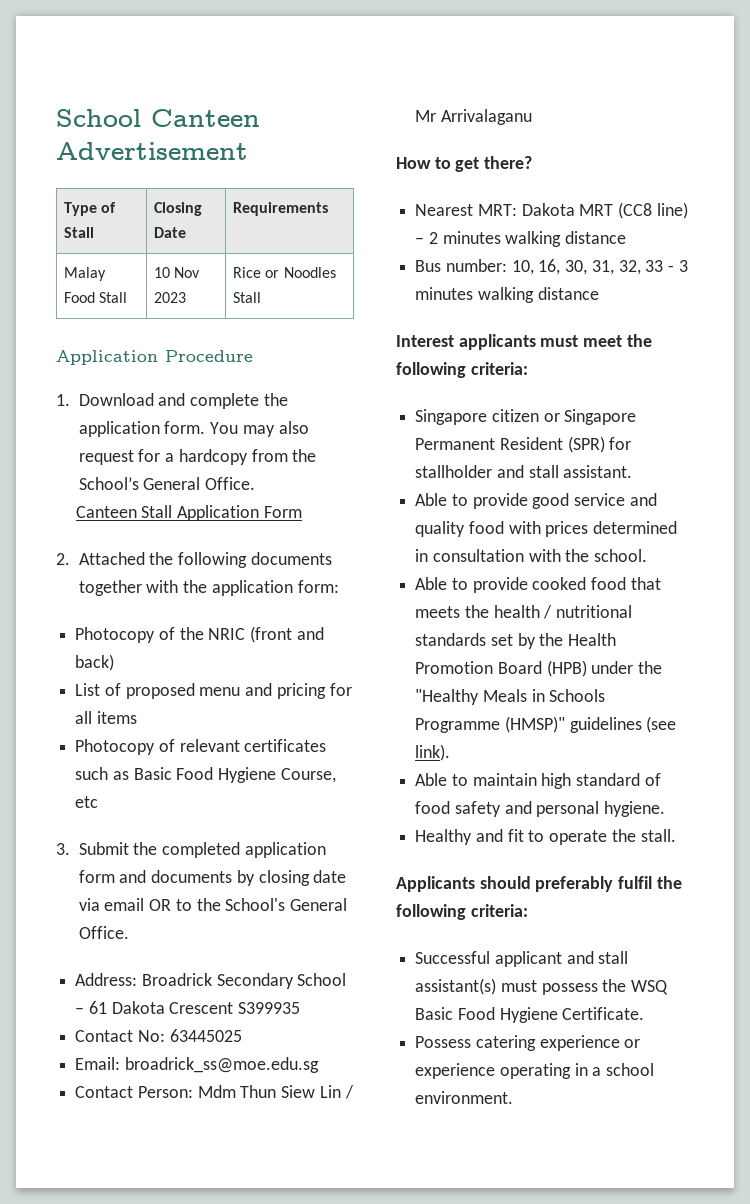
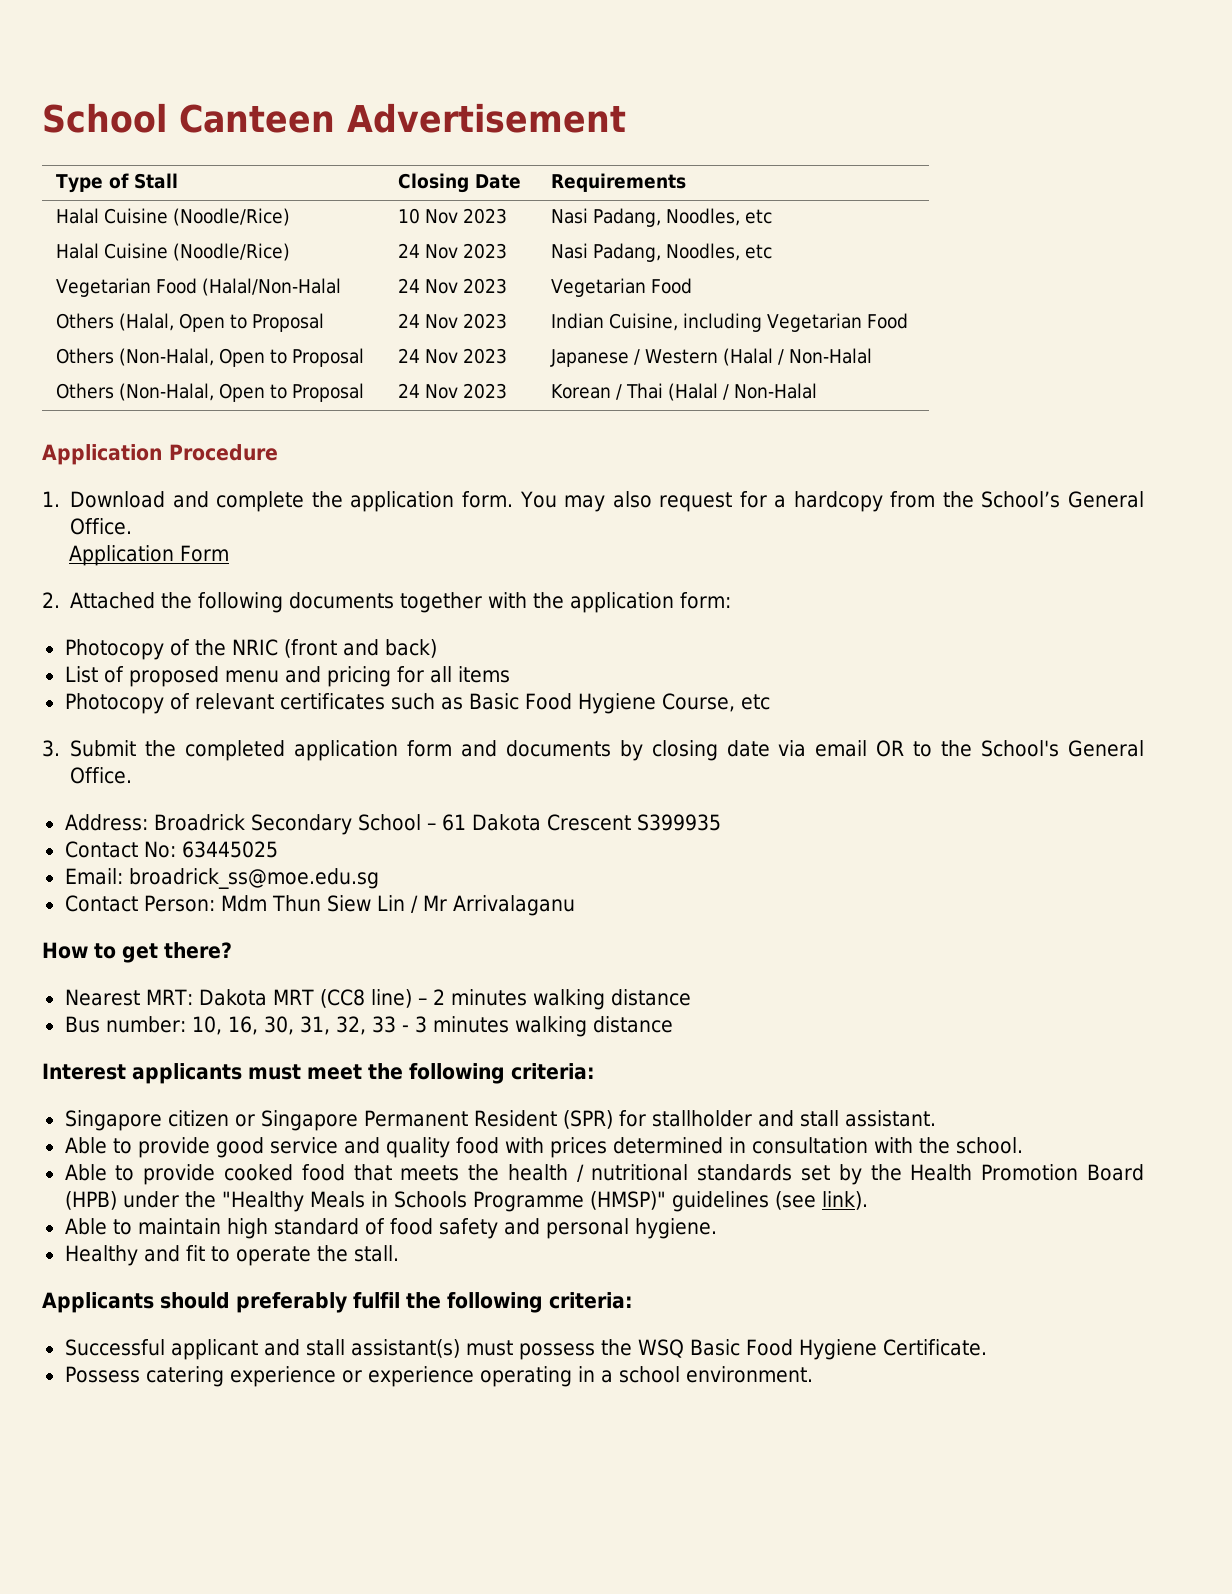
- Malay Food Stall | 10 Nov 2023 | Rice or Noodles Stall
+ Halal Cuisine (Noodle/Rice) | 10 Nov 2023 | Nasi Padang, Noodles, etc
+ Halal Cuisine (Noodle/Rice) | 24 Nov 2023 | Nasi Padang, Noodles, etc
+ Vegetarian Food (Halal/Non-Halal | 24 Nov 2023 | Vegetarian Food
+ Others (Halal, Open to Proposal | 24 Nov 2023 | Indian Cuisine, including Vegetarian Food
+ Others (Non-Halal, Open to Proposal | 24 Nov 2023 | Japanese / Western (Halal / Non-Halal
+ Others (Non-Halal, Open to Proposal | 24 Nov 2023 | Korean / Thai (Halal / Non-Halal
- Canteen Stall Application Form
+ Application Form

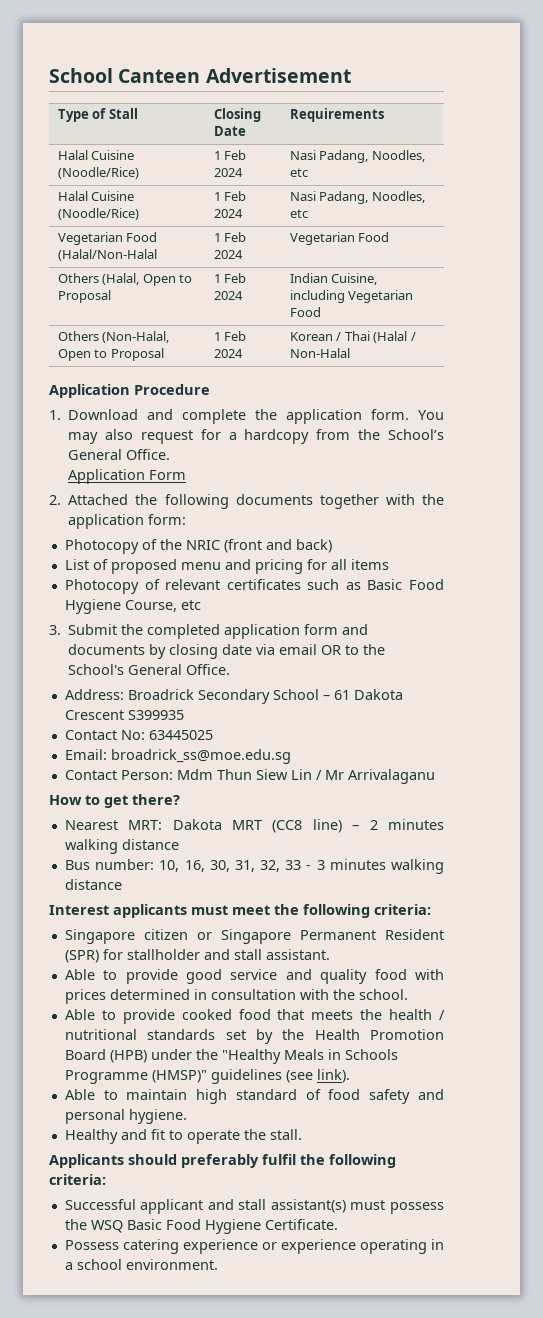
  Type of Stall | Closing Date | Requirements
- Halal Cuisine (Noodle/Rice) | 10 Nov 2023 | Nasi Padang, Noodles, etc
- Halal Cuisine (Noodle/Rice) | 24 Nov 2023 | Nasi Padang, Noodles, etc
+ Halal Cuisine (Noodle/Rice) | 1 Feb 2024 | Nasi Padang, Noodles, etc
+ Halal Cuisine (Noodle/Rice) | 1 Feb 2024 | Nasi Padang, Noodles, etc
- Vegetarian Food (Halal/Non-Halal | 24 Nov 2023 | Vegetarian Food
+ Vegetarian Food (Halal/Non-Halal | 1 Feb 2024 | Vegetarian Food
- Others (Halal, Open to Proposal | 24 Nov 2023 | Indian Cuisine, including Vegetarian Food
+ Others (Halal, Open to Proposal | 1 Feb 2024 | Indian Cuisine, including Vegetarian Food
- Others (Non-Halal, Open to Proposal | 24 Nov 2023 | Japanese / Western (Halal / Non-Halal
- Others (Non-Halal, Open to Proposal | 24 Nov 2023 | Korean / Thai (Halal / Non-Halal
+ Others (Non-Halal, Open to Proposal | 1 Feb 2024 | Korean / Thai (Halal / Non-Halal

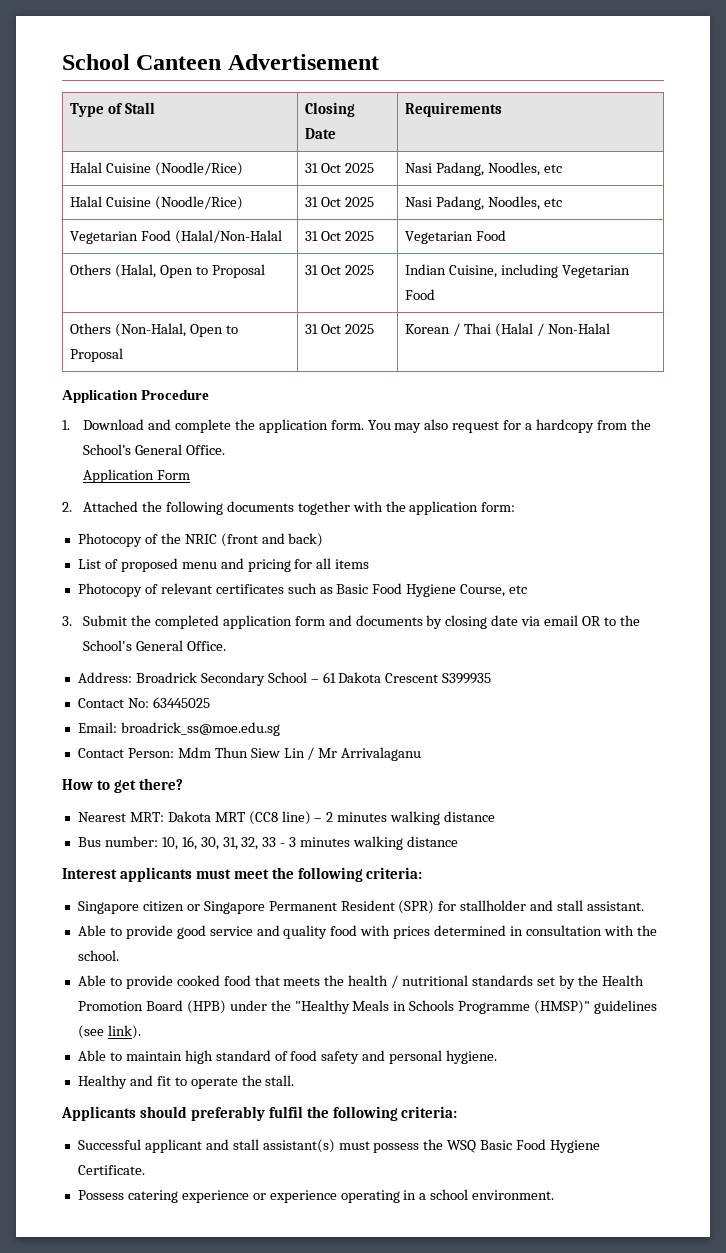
  Type of Stall | Closing Date | Requirements
- Halal Cuisine (Noodle/Rice) | 1 Feb 2024 | Nasi Padang, Noodles, etc
- Halal Cuisine (Noodle/Rice) | 1 Feb 2024 | Nasi Padang, Noodles, etc
+ Halal Cuisine (Noodle/Rice) | 31 Oct 2025 | Nasi Padang, Noodles, etc
+ Halal Cuisine (Noodle/Rice) | 31 Oct 2025 | Nasi Padang, Noodles, etc
- Vegetarian Food (Halal/Non-Halal | 1 Feb 2024 | Vegetarian Food
+ Vegetarian Food (Halal/Non-Halal | 31 Oct 2025 | Vegetarian Food
- Others (Halal, Open to Proposal | 1 Feb 2024 | Indian Cuisine, including Vegetarian Food
+ Others (Halal, Open to Proposal | 31 Oct 2025 | Indian Cuisine, including Vegetarian Food
- Others (Non-Halal, Open to Proposal | 1 Feb 2024 | Korean / Thai (Halal / Non-Halal
+ Others (Non-Halal, Open to Proposal | 31 Oct 2025 | Korean / Thai (Halal / Non-Halal

